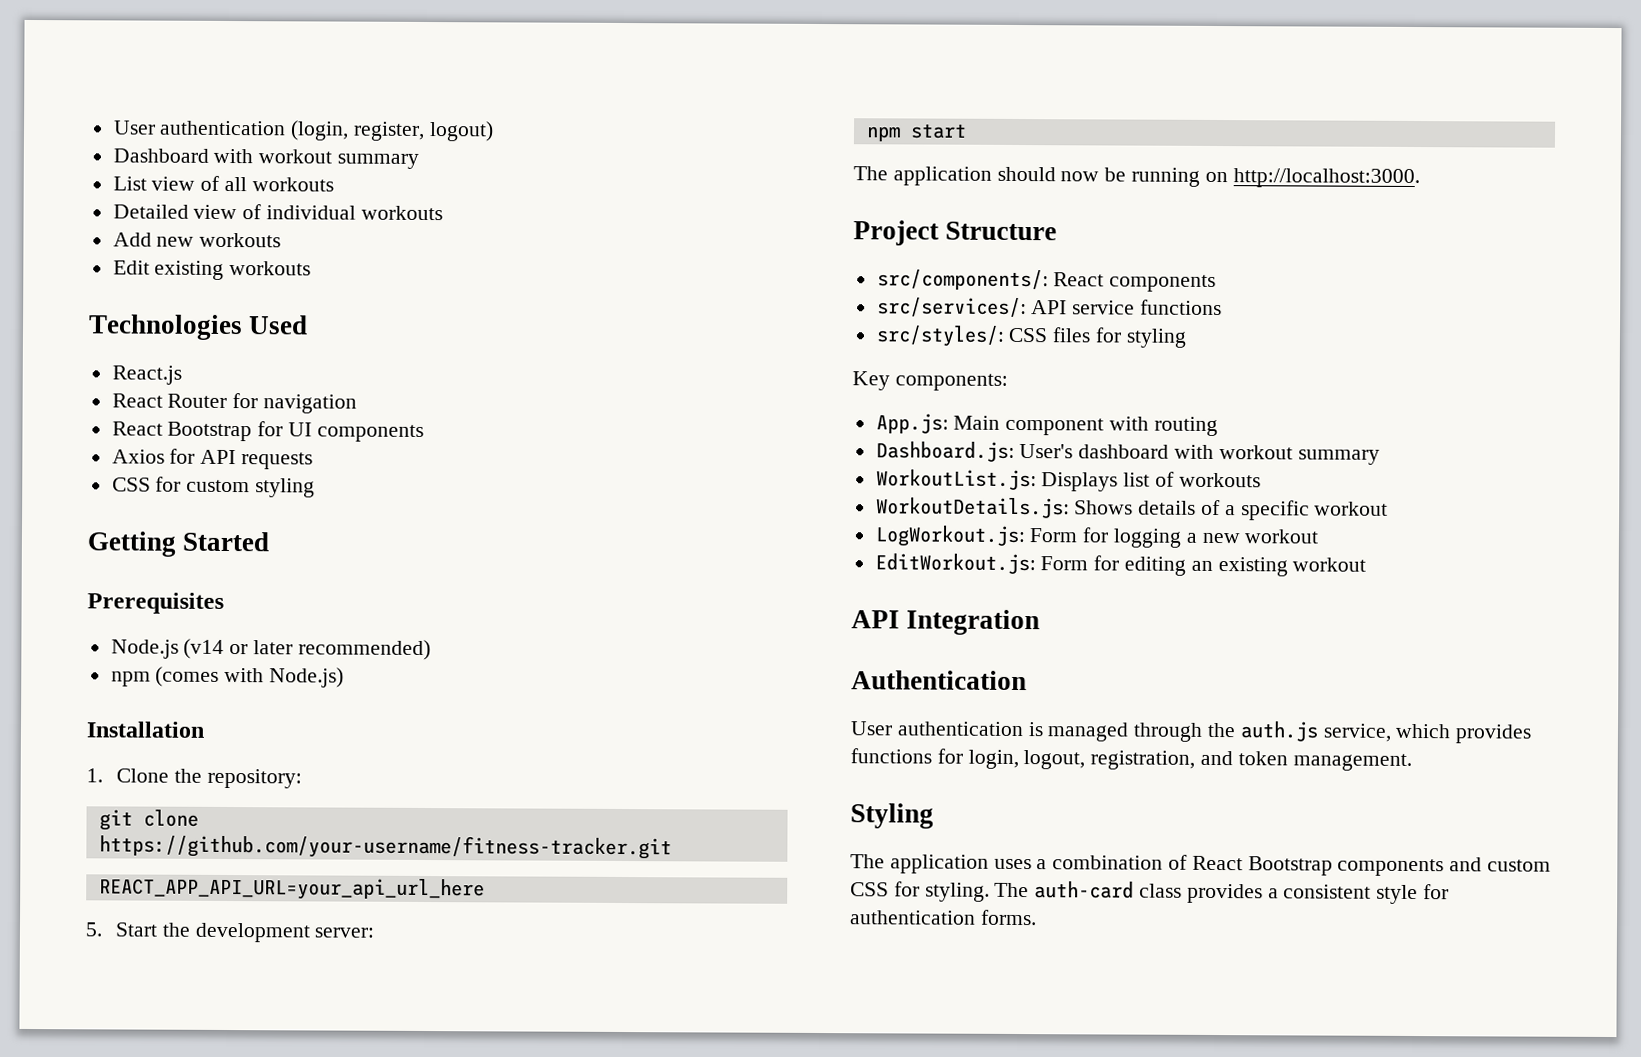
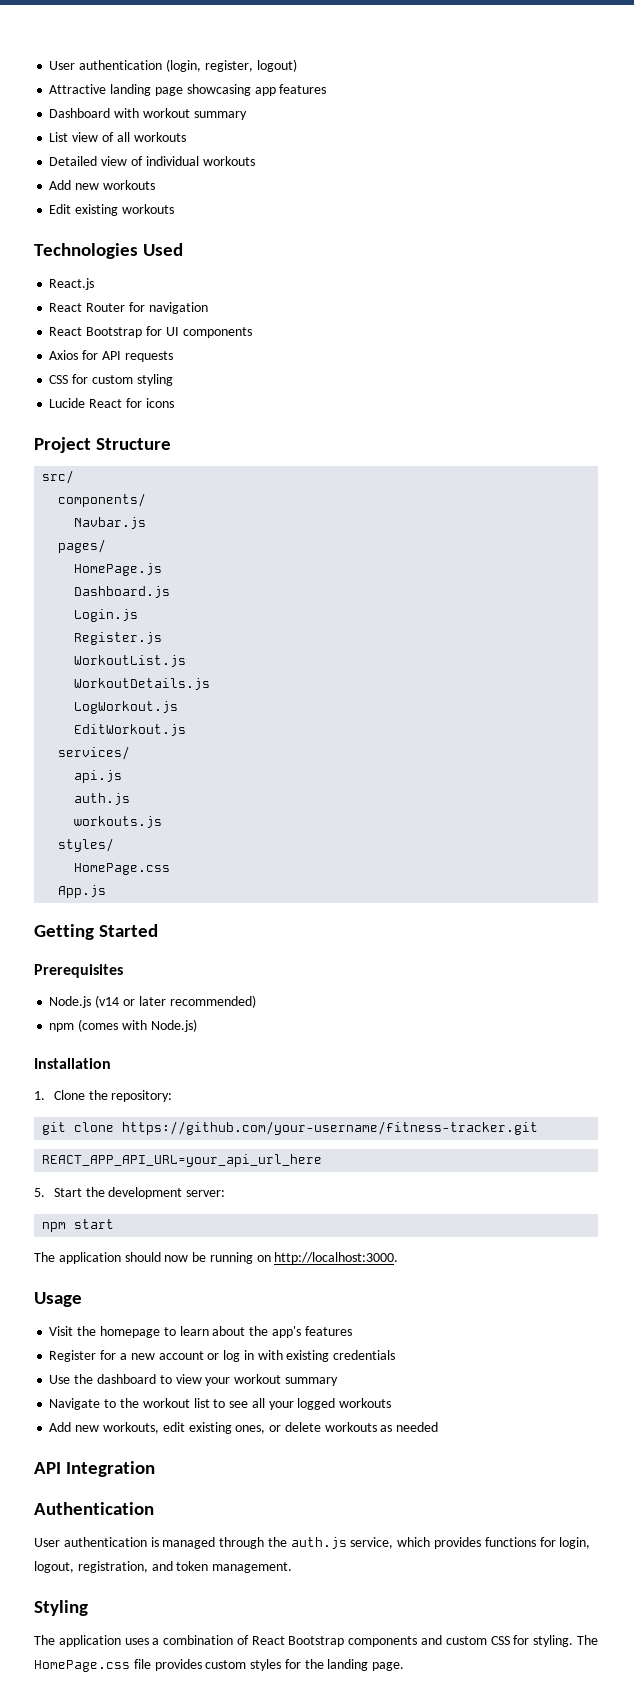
+ Attractive landing page showcasing app features
+ Lucide React for icons
+ Project Structure
+ src/
+ components/
+ Navbar.js
+ pages/
+ HomePage.js
+ Dashboard.js
+ Login.js
+ Register.js
+ WorkoutList.js
+ WorkoutDetails.js
+ LogWorkout.js
+ EditWorkout.js
+ services/
+ api.js
+ auth.js
+ workouts.js
+ styles/
+ HomePage.css
+ App.js
- Project Structure
- src/components/: React components
- src/services/: API service functions
- src/styles/: CSS files for styling
- Key components:
- App.js: Main component with routing
- Dashboard.js: User's dashboard with workout summary
- WorkoutList.js: Displays list of workouts
- WorkoutDetails.js: Shows details of a specific workout
- LogWorkout.js: Form for logging a new workout
- EditWorkout.js: Form for editing an existing workout
+ Usage
+ Visit the homepage to learn about the app's features
+ Register for a new account or log in with existing credentials
+ Use the dashboard to view your workout summary
+ Navigate to the workout list to see all your logged workouts
+ Add new workouts, edit existing ones, or delete workouts as needed
- The auth-card class provides a consistent style for authentication forms.
+ The HomePage.css file provides custom styles for the landing page.

